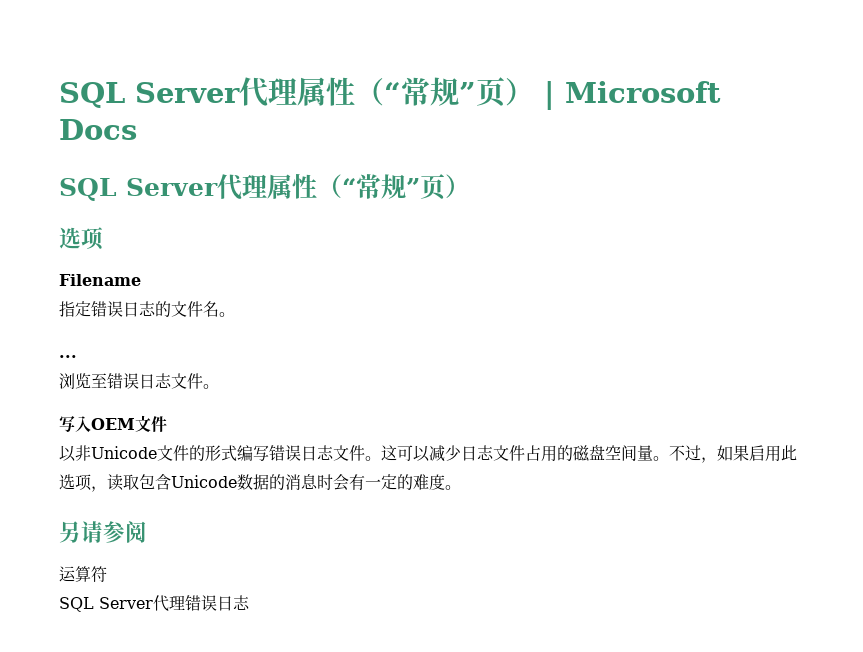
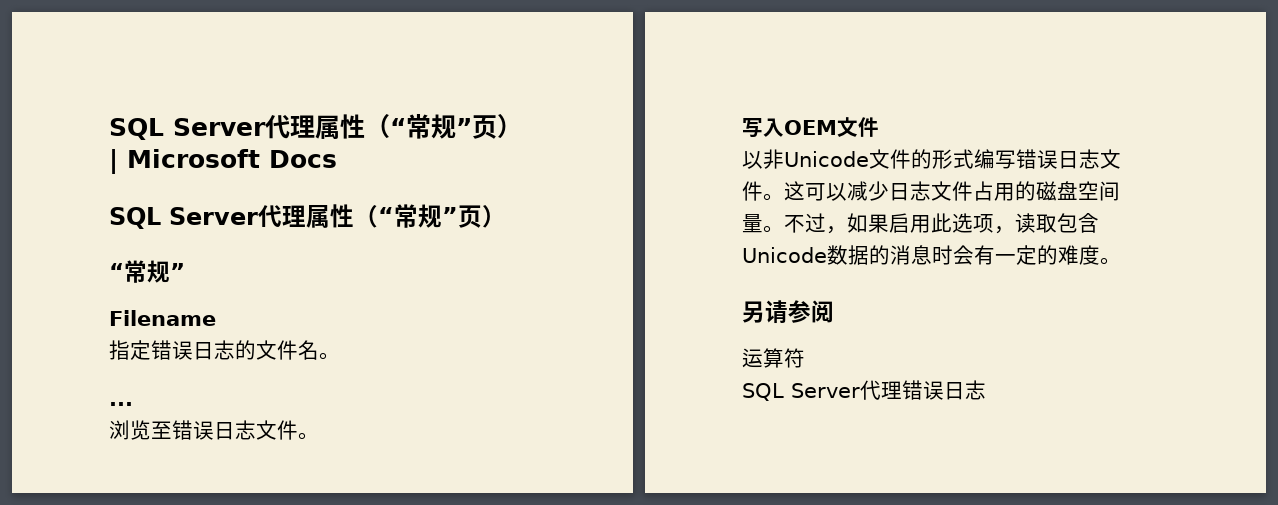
  SQL Server代理属性（“常规”页） | Microsoft Docs
  SQL Server代理属性（“常规”页）
- 选项
+ “常规”

